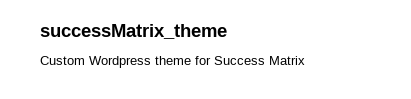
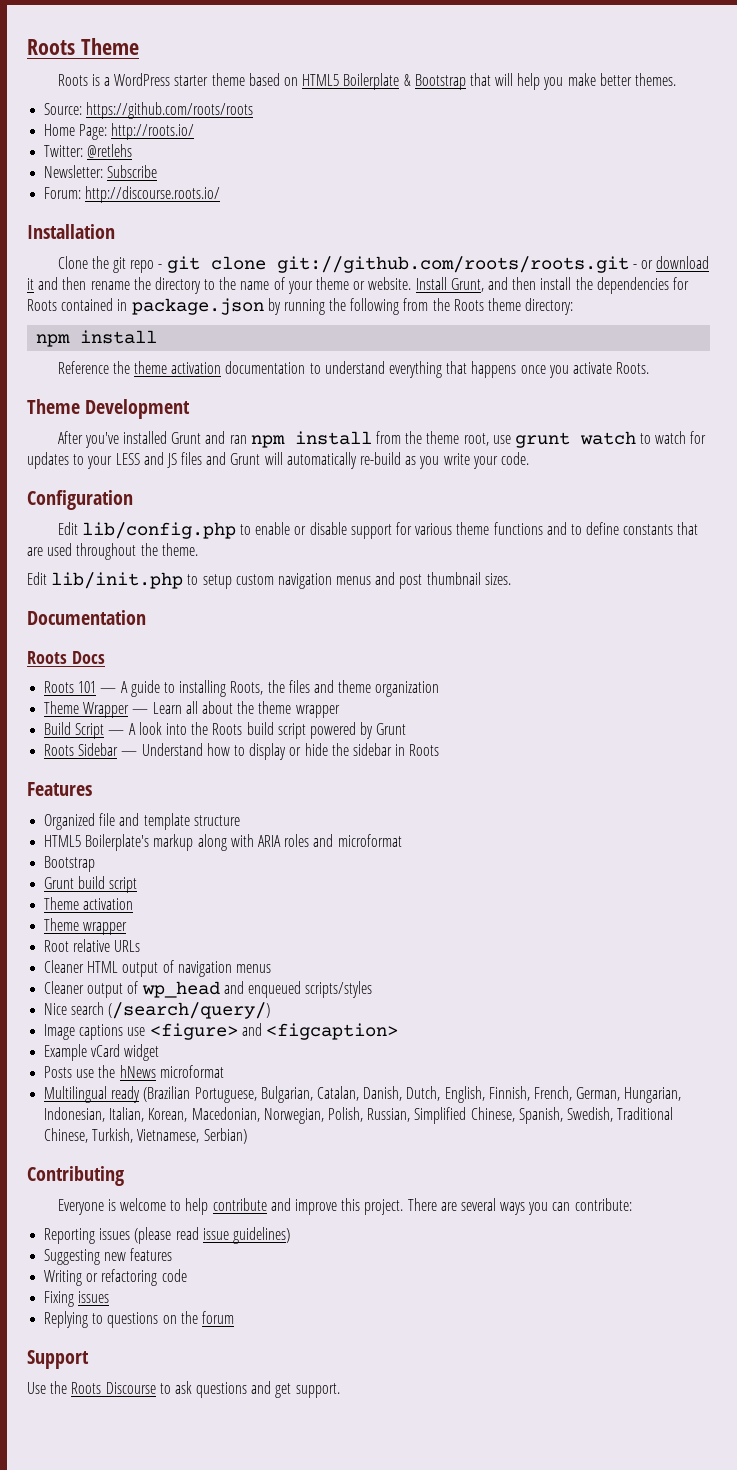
- successMatrix_theme
- Custom Wordpress theme for Success Matrix
+ Roots Theme
+ Roots is a WordPress starter theme based on HTML5 Boilerplate & Bootstrap that will help you make better themes.
+ Source: https://github.com/roots/roots
+ Home Page: http://roots.io/
+ Twitter: @retlehs
+ Newsletter: Subscribe
+ Forum: http://discourse.roots.io/
+ Installation
+ Clone the git repo - git clone git://github.com/roots/roots.git - or download it and then rename the directory to the name of your theme or website. Install Grunt, and then install the dependencies for Roots contained in package.json by running the following from the Roots theme directory:
+ npm install
+ Reference the theme activation documentation to understand everything that happens once you activate Roots.
+ Theme Development
+ After you've installed Grunt and ran npm install from the theme root, use grunt watch to watch for updates to your LESS and JS files and Grunt will automatically re-build as you write your code.
+ Configuration
+ Edit lib/config.php to enable or disable support for various theme functions and to define constants that are used throughout the theme.
+ Edit lib/init.php to setup custom navigation menus and post thumbnail sizes.
+ Documentation
+ Roots Docs
+ Roots 101 — A guide to installing Roots, the files and theme organization
+ Theme Wrapper — Learn all about the theme wrapper
+ Build Script — A look into the Roots build script powered by Grunt
+ Roots Sidebar — Understand how to display or hide the sidebar in Roots
+ Features
+ Organized file and template structure
+ HTML5 Boilerplate's markup along with ARIA roles and microformat
+ Bootstrap
+ Grunt build script
+ Theme activation
+ Theme wrapper
+ Root relative URLs
+ Cleaner HTML output of navigation menus
+ Cleaner output of wp_head and enqueued scripts/styles
+ Nice search (/search/query/)
+ Image captions use <figure> and <figcaption>
+ Example vCard widget
+ Posts use the hNews microformat
+ Multilingual ready (Brazilian Portuguese, Bulgarian, Catalan, Danish, Dutch, English, Finnish, French, German, Hungarian, Indonesian, Italian, Korean, Macedonian, Norwegian, Polish, Russian, Simplified Chinese, Spanish, Swedish, Traditional Chinese, Turkish, Vietnamese, Serbian)
+ Contributing
+ Everyone is welcome to help contribute and improve this project. There are several ways you can contribute:
+ Reporting issues (please read issue guidelines)
+ Suggesting new features
+ Writing or refactoring code
+ Fixing issues
+ Replying to questions on the forum
+ Support
+ Use the Roots Discourse to ask questions and get support.

